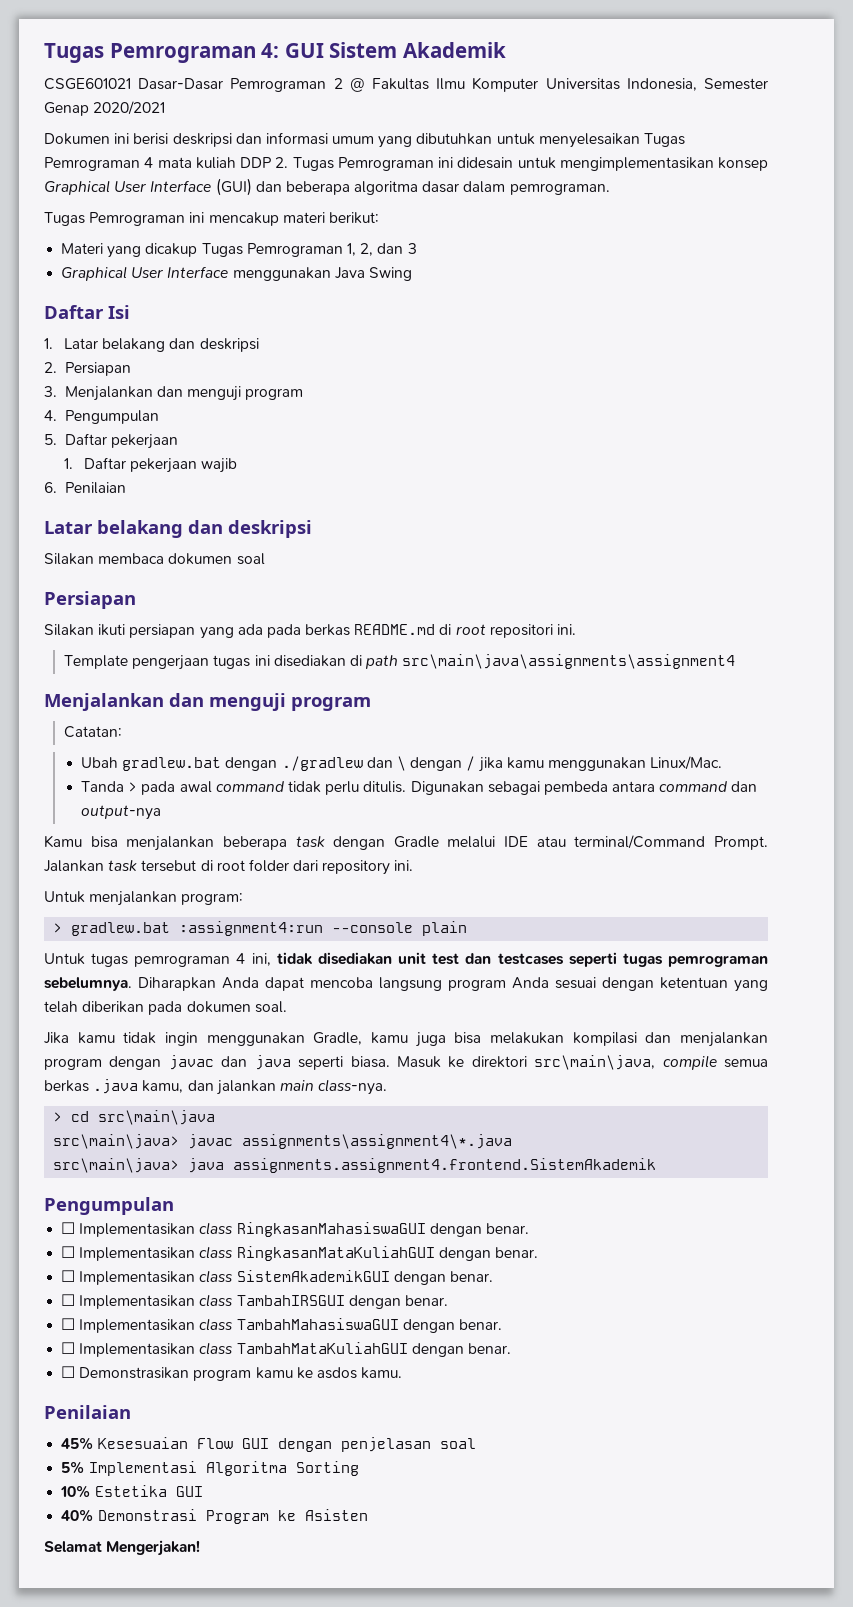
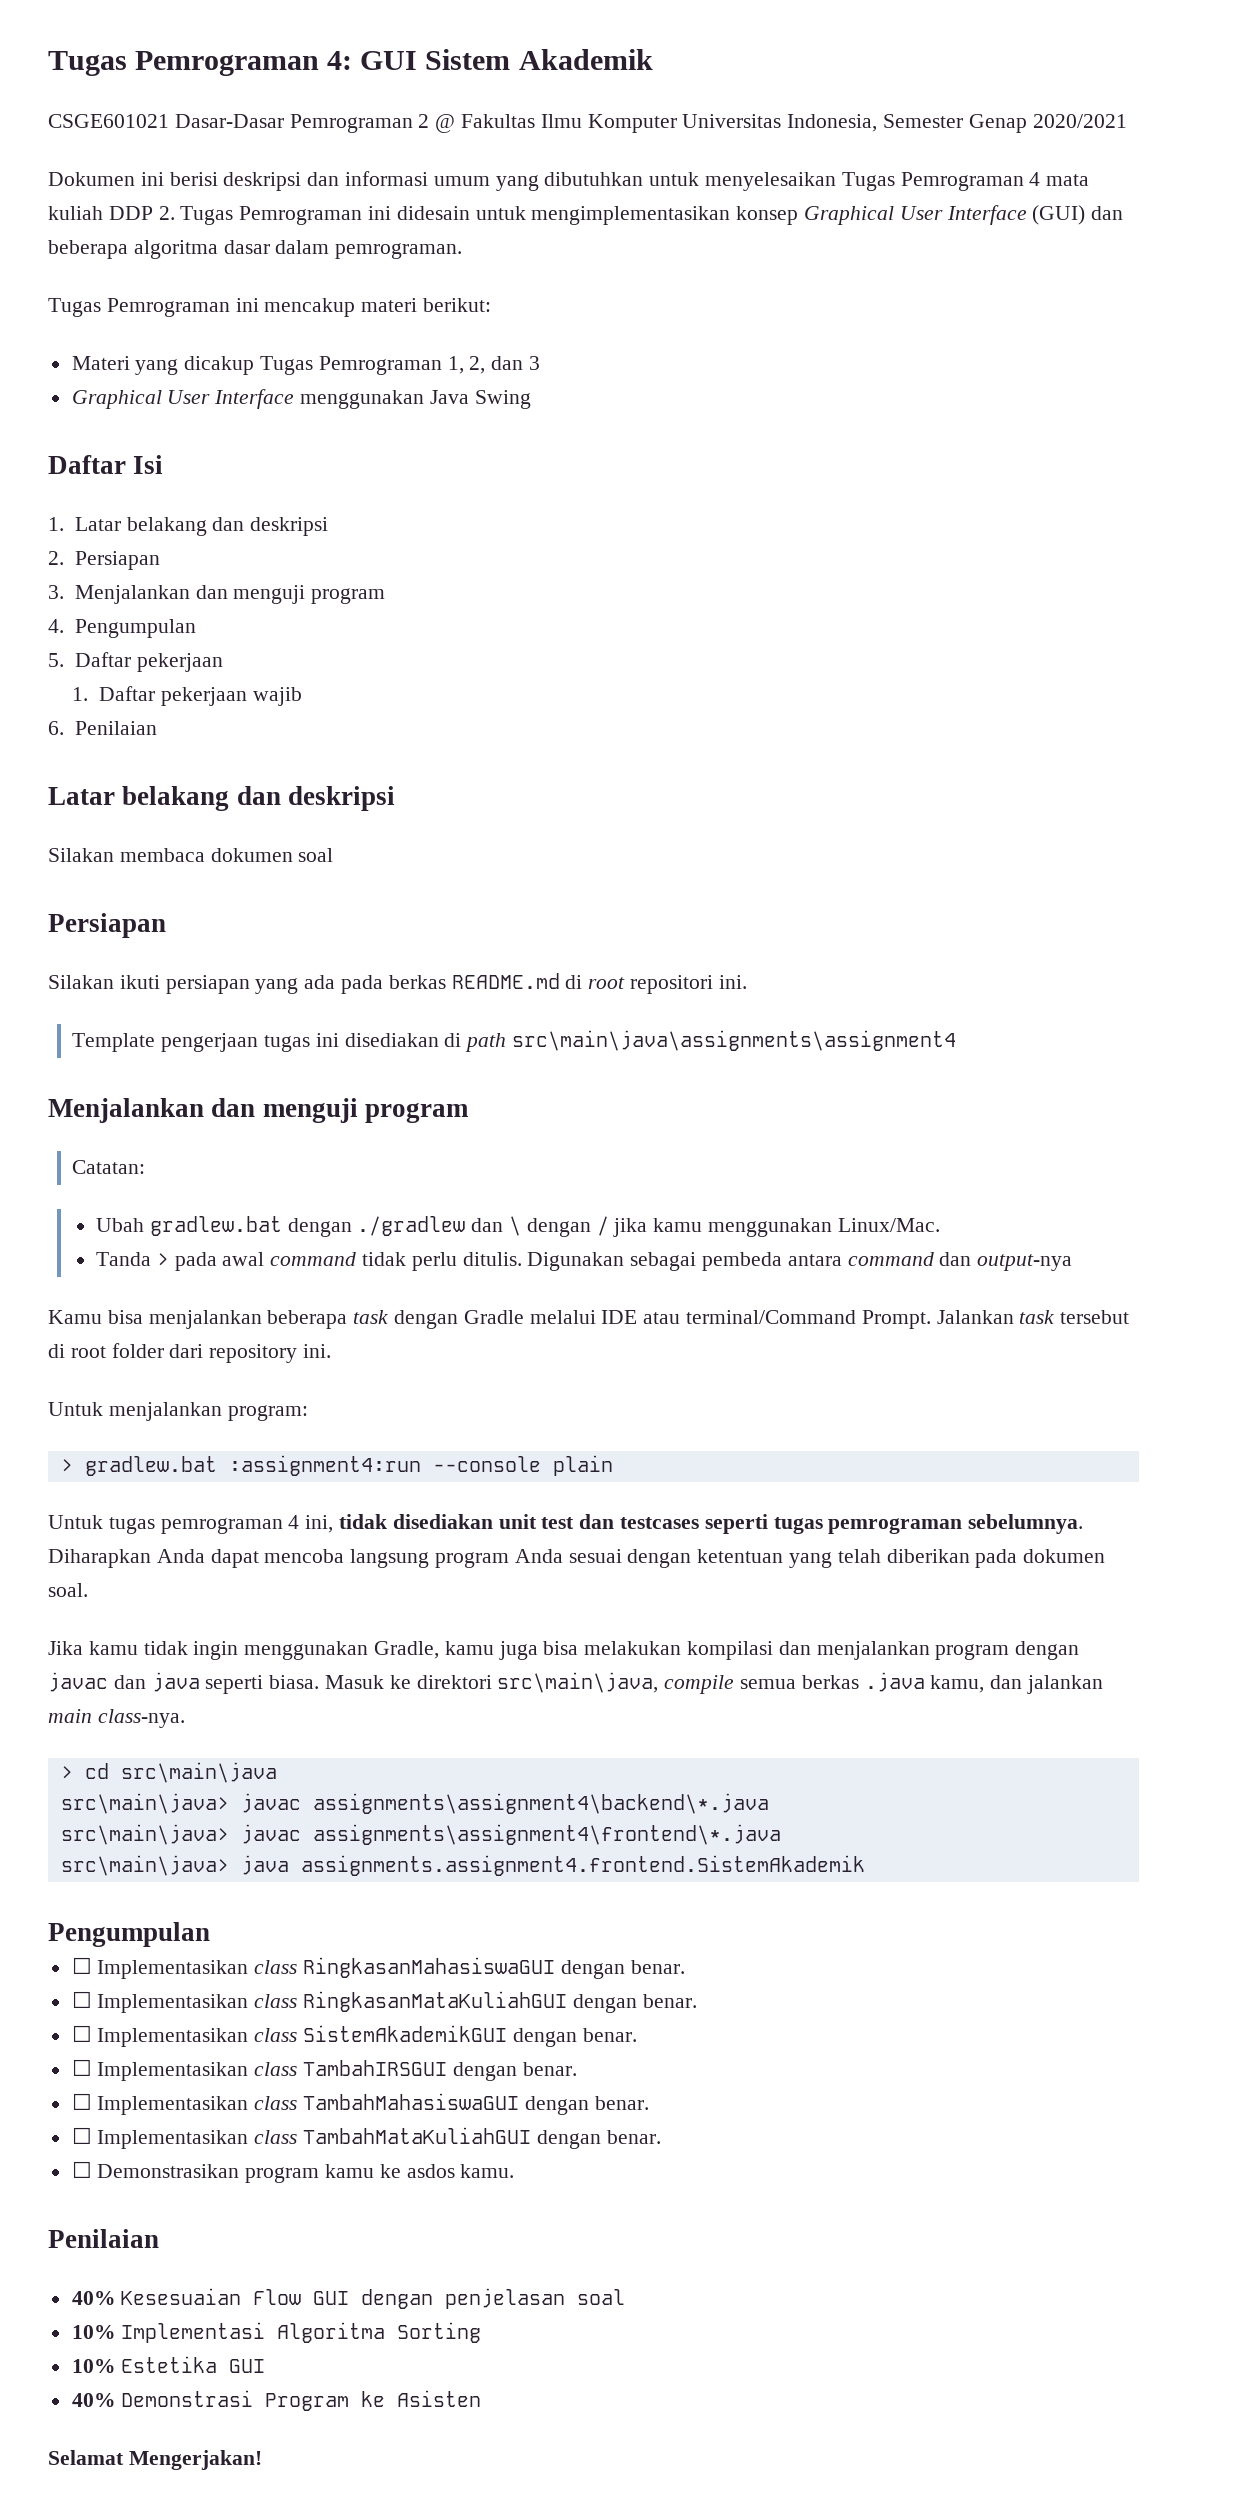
- src\main\java> javac assignments\assignment4\*.java
+ src\main\java> javac assignments\assignment4\backend\*.java
+ src\main\java> javac assignments\assignment4\frontend\*.java
- 45% Kesesuaian Flow GUI dengan penjelasan soal
+ 40% Kesesuaian Flow GUI dengan penjelasan soal
- 5% Implementasi Algoritma Sorting
+ 10% Implementasi Algoritma Sorting

